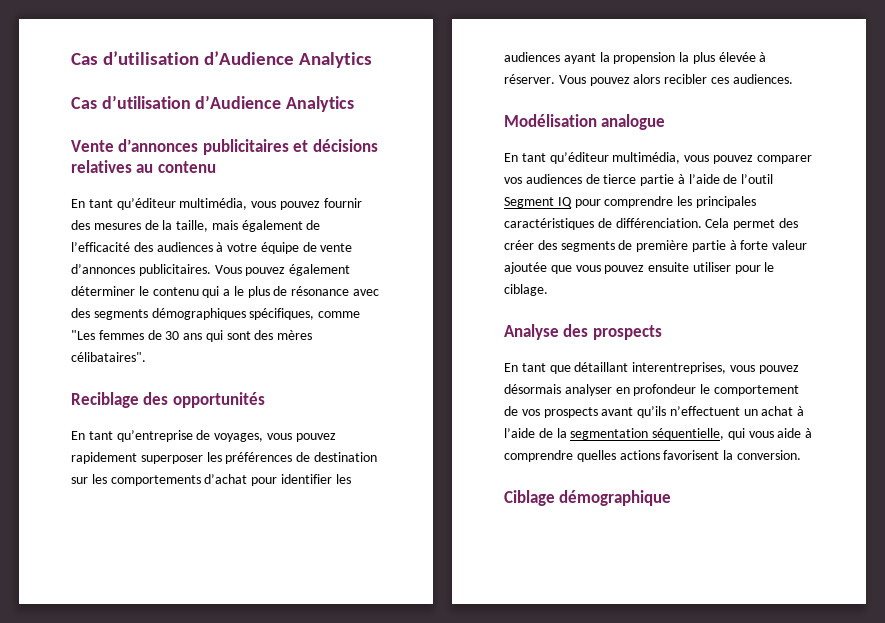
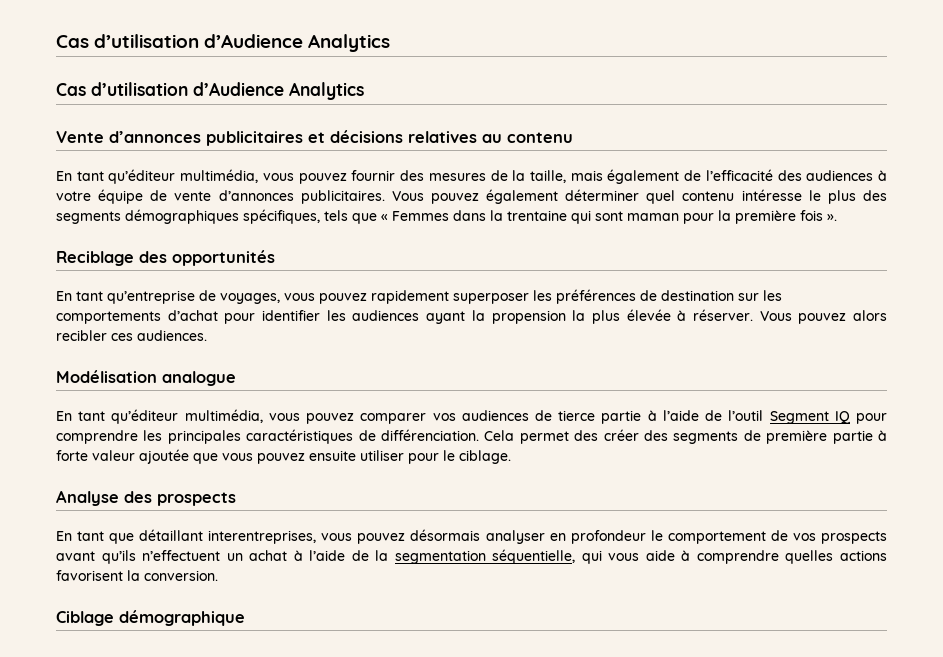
- Vous pouvez également déterminer le contenu qui a le plus de résonance avec des segments démographiques spécifiques, comme "Les femmes de 30 ans qui sont des mères célibataires".
+ Vous pouvez également déterminer quel contenu intéresse le plus des segments démographiques spécifiques, tels que « Femmes dans la trentaine qui sont maman pour la première fois ».

